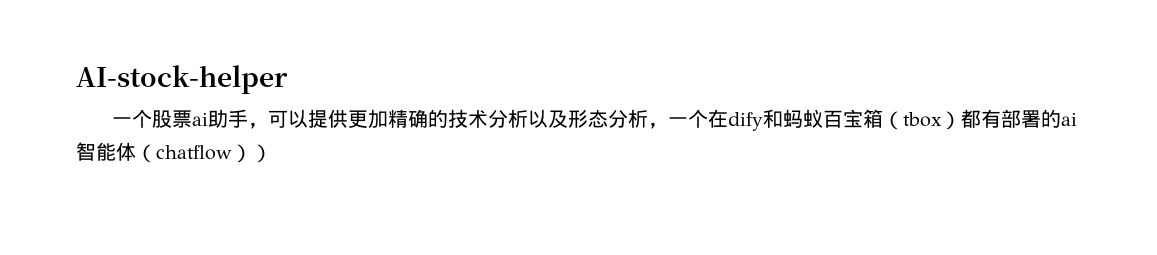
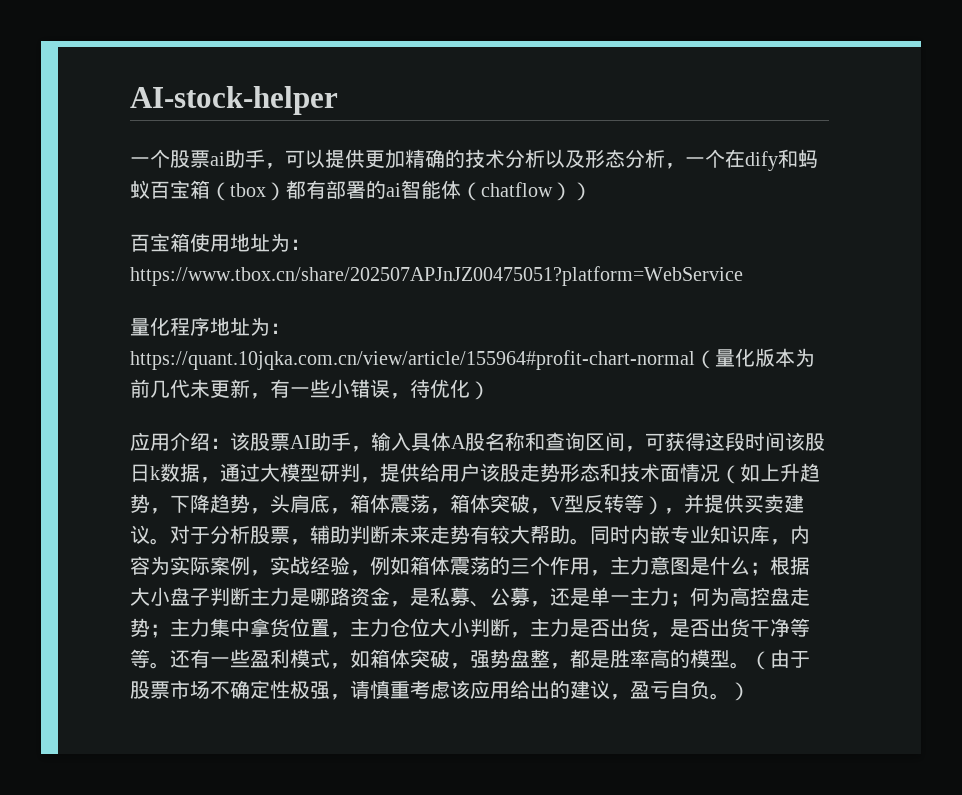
+ 百宝箱使用地址为：https://www.tbox.cn/share/202507APJnJZ00475051?platform=WebService
+ 量化程序地址为：https://quant.10jqka.com.cn/view/article/155964#profit-chart-normal（量化版本为前几代未更新，有一些小错误，待优化）
+ 应用介绍：该股票AI助手，输入具体A股名称和查询区间，可获得这段时间该股日k数据，通过大模型研判，提供给用户该股走势形态和技术面情况（如上升趋势，下降趋势，头肩底，箱体震荡，箱体突破，V型反转等），并提供买卖建议。对于分析股票，辅助判断未来走势有较大帮助。同时内嵌专业知识库，内容为实际案例，实战经验，例如箱体震荡的三个作用，主力意图是什么；根据大小盘子判断主力是哪路资金，是私募、公募，还是单一主力；何为高控盘走势；主力集中拿货位置，主力仓位大小判断，主力是否出货，是否出货干净等等。还有一些盈利模式，如箱体突破，强势盘整，都是胜率高的模型。（由于股票市场不确定性极强，请慎重考虑该应用给出的建议，盈亏自负。）

